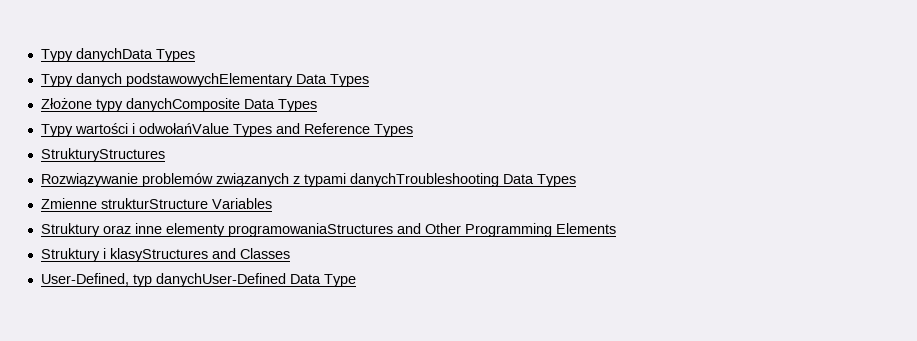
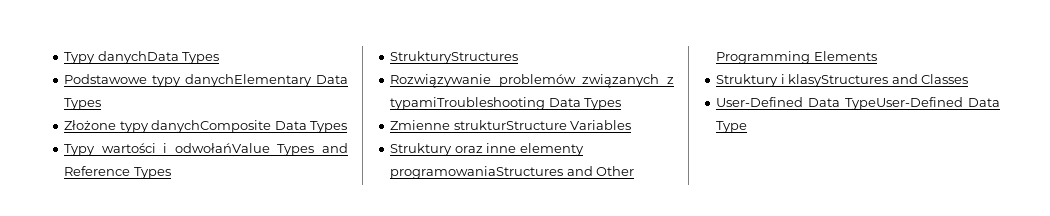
- Typy danych podstawowychElementary Data Types
+ Podstawowe typy danychElementary Data Types
- Rozwiązywanie problemów związanych z typami danychTroubleshooting Data Types
+ Rozwiązywanie problemów związanych z typamiTroubleshooting Data Types
- User-Defined, typ danychUser-Defined Data Type
+ User-Defined Data TypeUser-Defined Data Type

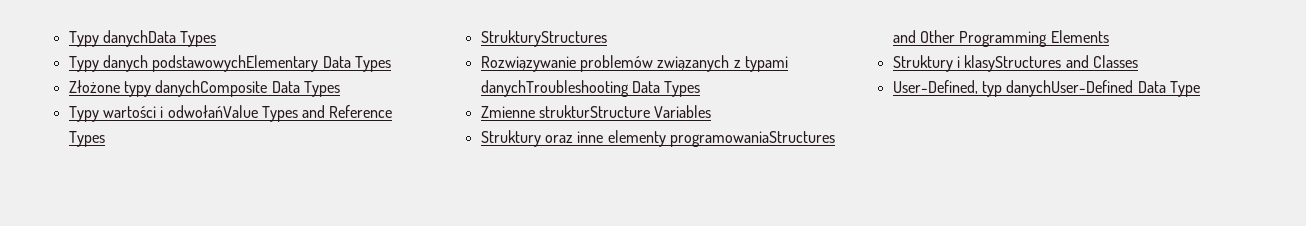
- Podstawowe typy danychElementary Data Types
+ Typy danych podstawowychElementary Data Types
- Rozwiązywanie problemów związanych z typamiTroubleshooting Data Types
+ Rozwiązywanie problemów związanych z typami danychTroubleshooting Data Types
- User-Defined Data TypeUser-Defined Data Type
+ User-Defined, typ danychUser-Defined Data Type

